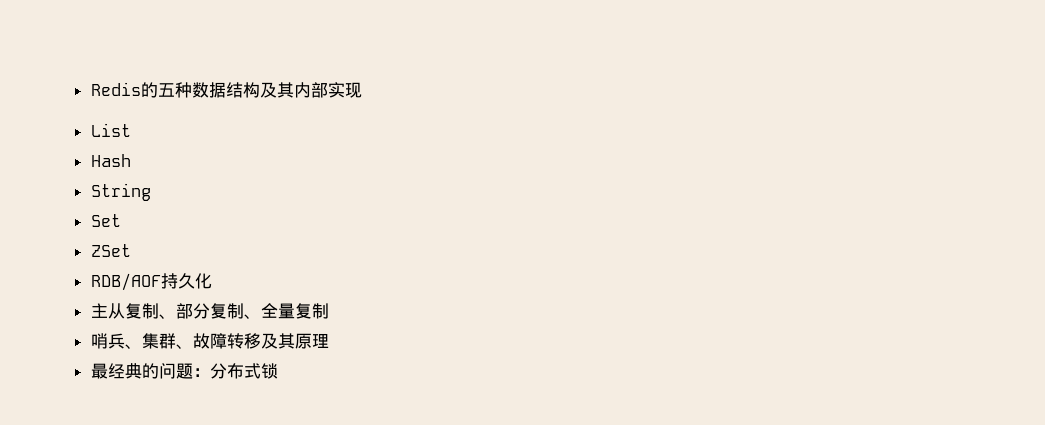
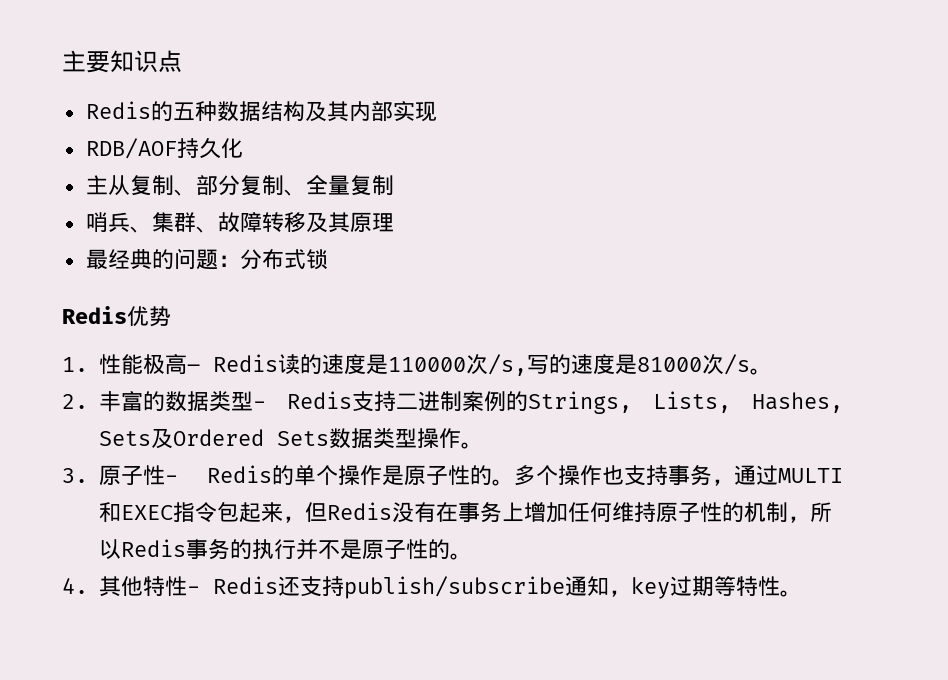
+ 主要知识点
- List
- Hash
- String
- Set
- ZSet
+ Redis优势
+ 1.性能极高– Redis读的速度是110000次/s,写的速度是81000次/s。
+ 2.丰富的数据类型- Redis支持二进制案例的Strings, Lists, Hashes, Sets及Ordered Sets数据类型操作。
+ 3.原子性- Redis的单个操作是原子性的。多个操作也支持事务，通过MULTI和EXEC指令包起来，但Redis没有在事务上增加任何维持原子性的机制，所以Redis事务的执行并不是原子性的。
+ 4.其他特性- Redis还支持publish/subscribe通知，key过期等特性。

